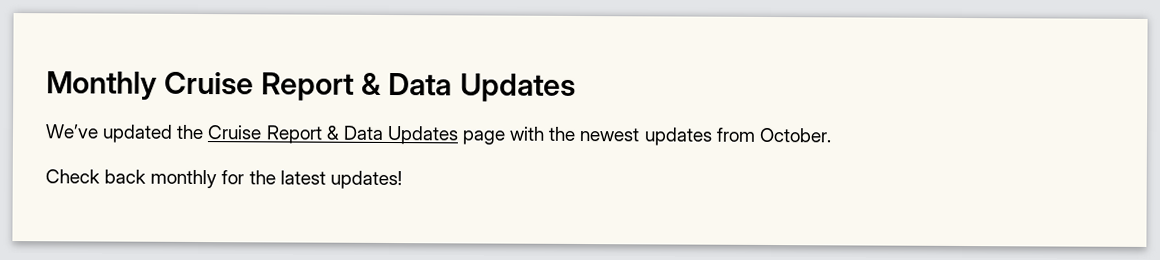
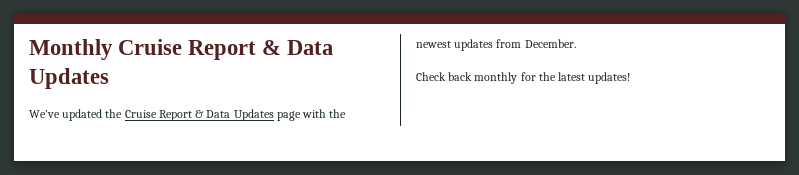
- We’ve updated the Cruise Report & Data Updates page with the newest updates from October.
+ We’ve updated the Cruise Report & Data Updates page with the newest updates from December.

